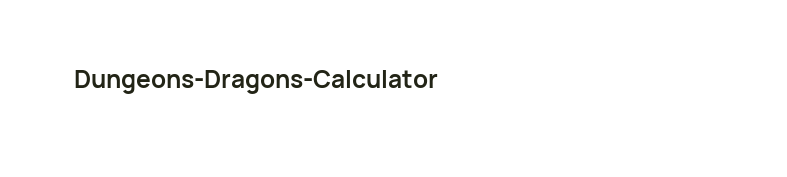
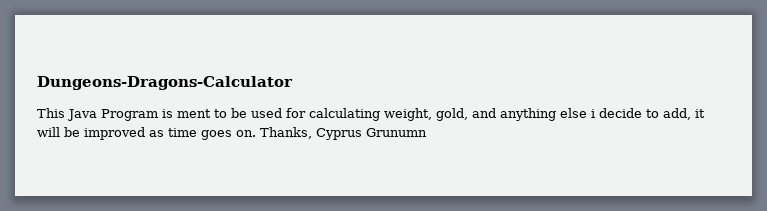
+ This Java Program is ment to be used for calculating weight, gold, and anything else i decide to add, it will be improved as time goes on. Thanks, Cyprus Grunumn

